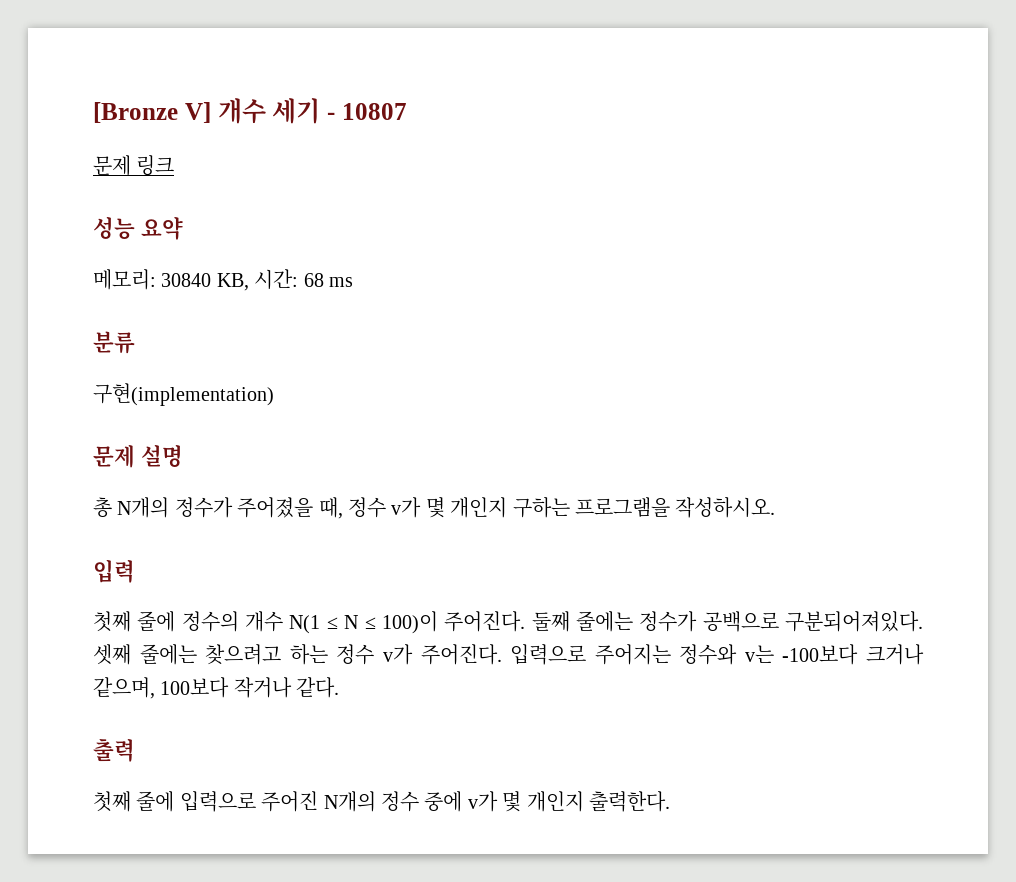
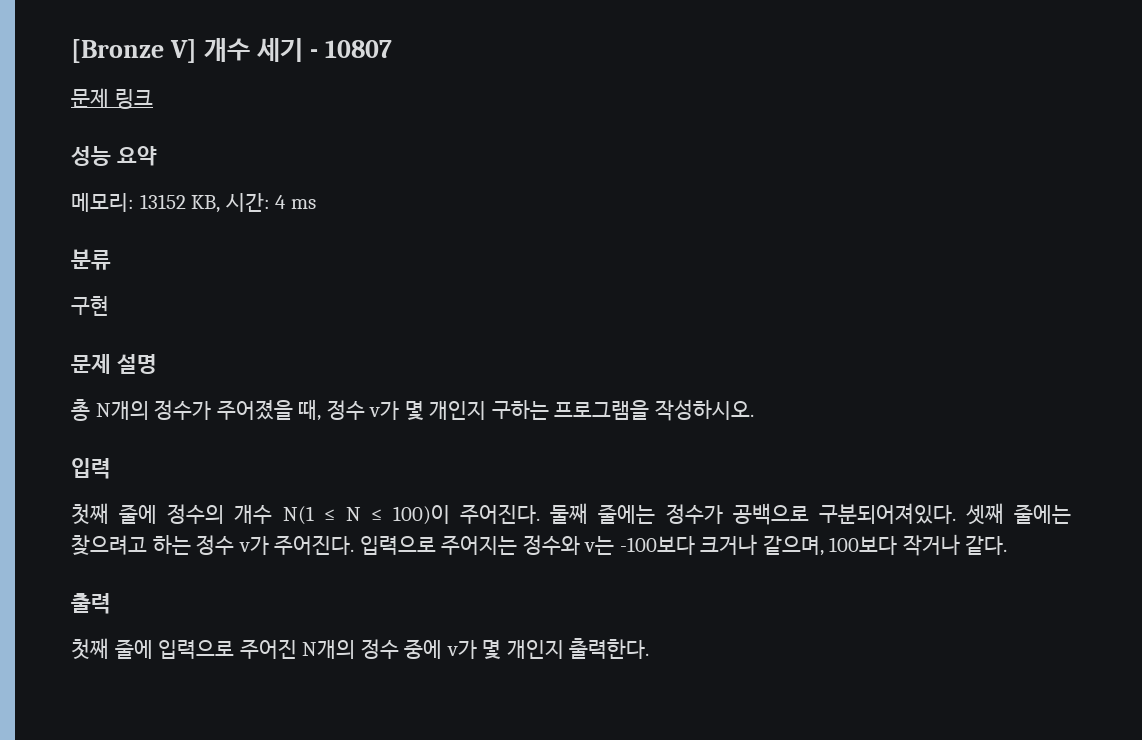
- 메모리: 30840 KB, 시간: 68 ms
+ 메모리: 13152 KB, 시간: 4 ms
- 구현(implementation)
+ 구현

